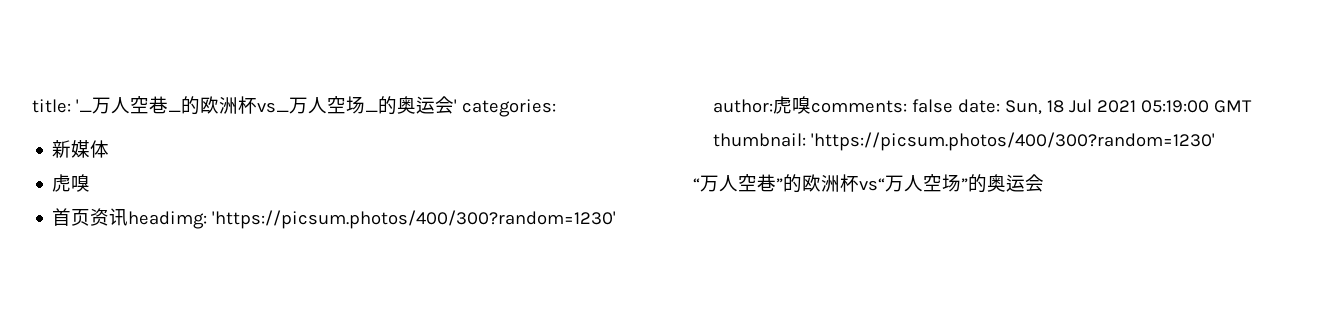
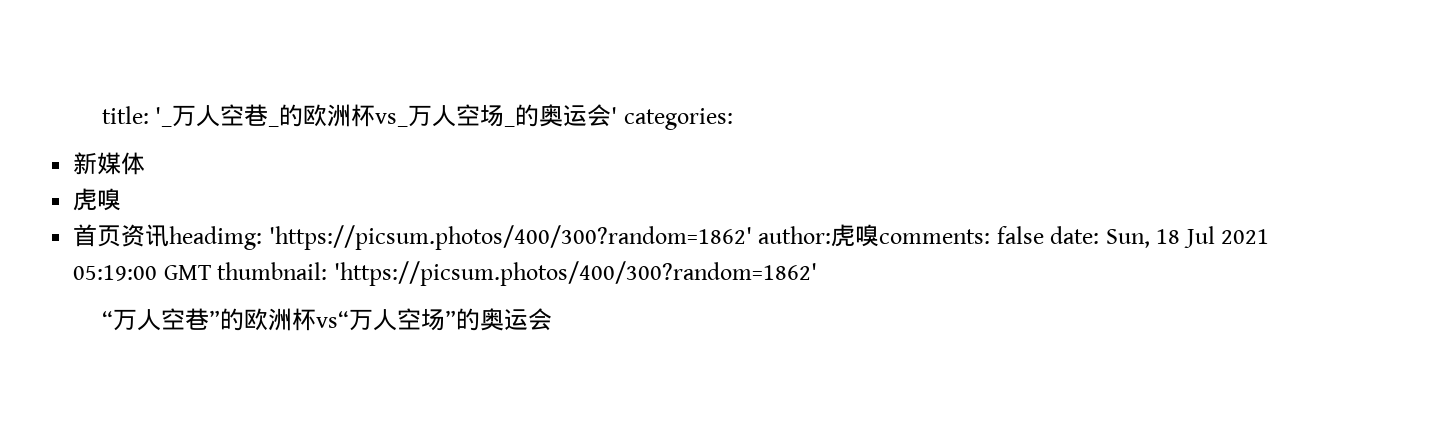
- 首页资讯headimg: 'https://picsum.photos/400/300?random=1230' author:虎嗅comments: false date: Sun, 18 Jul 2021 05:19:00 GMT thumbnail: 'https://picsum.photos/400/300?random=1230'
+ 首页资讯headimg: 'https://picsum.photos/400/300?random=1862' author:虎嗅comments: false date: Sun, 18 Jul 2021 05:19:00 GMT thumbnail: 'https://picsum.photos/400/300?random=1862'

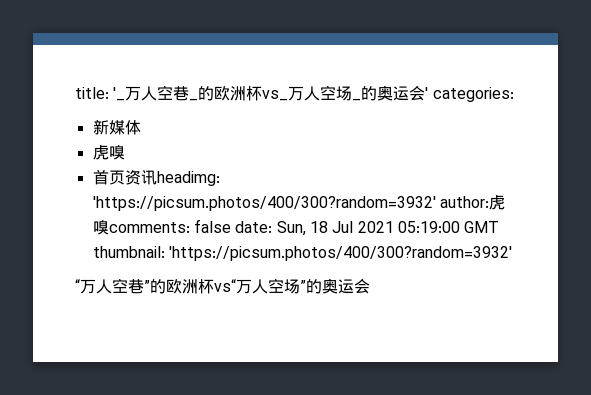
- 首页资讯headimg: 'https://picsum.photos/400/300?random=1862' author:虎嗅comments: false date: Sun, 18 Jul 2021 05:19:00 GMT thumbnail: 'https://picsum.photos/400/300?random=1862'
+ 首页资讯headimg: 'https://picsum.photos/400/300?random=3932' author:虎嗅comments: false date: Sun, 18 Jul 2021 05:19:00 GMT thumbnail: 'https://picsum.photos/400/300?random=3932'

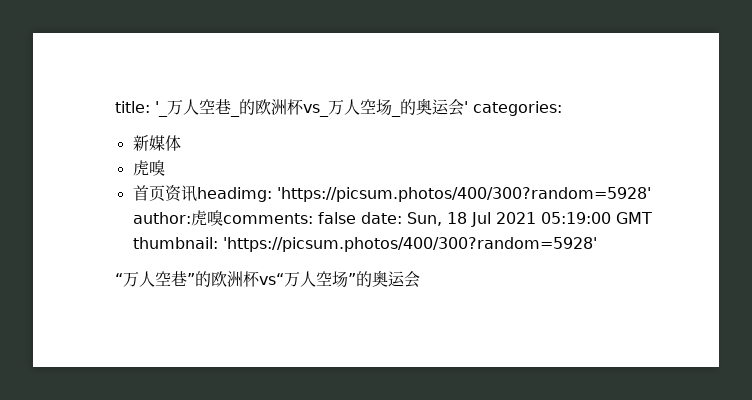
- 首页资讯headimg: 'https://picsum.photos/400/300?random=3932' author:虎嗅comments: false date: Sun, 18 Jul 2021 05:19:00 GMT thumbnail: 'https://picsum.photos/400/300?random=3932'
+ 首页资讯headimg: 'https://picsum.photos/400/300?random=5928' author:虎嗅comments: false date: Sun, 18 Jul 2021 05:19:00 GMT thumbnail: 'https://picsum.photos/400/300?random=5928'

